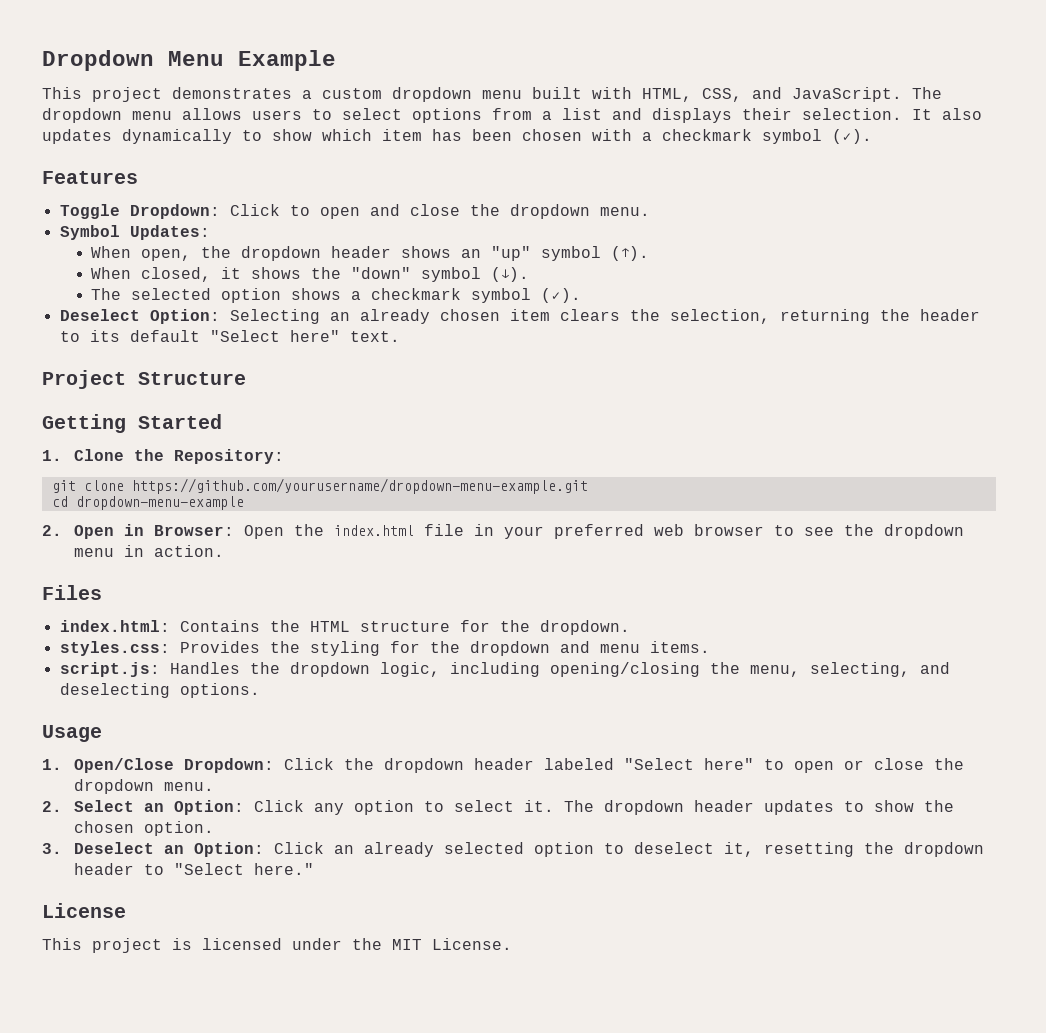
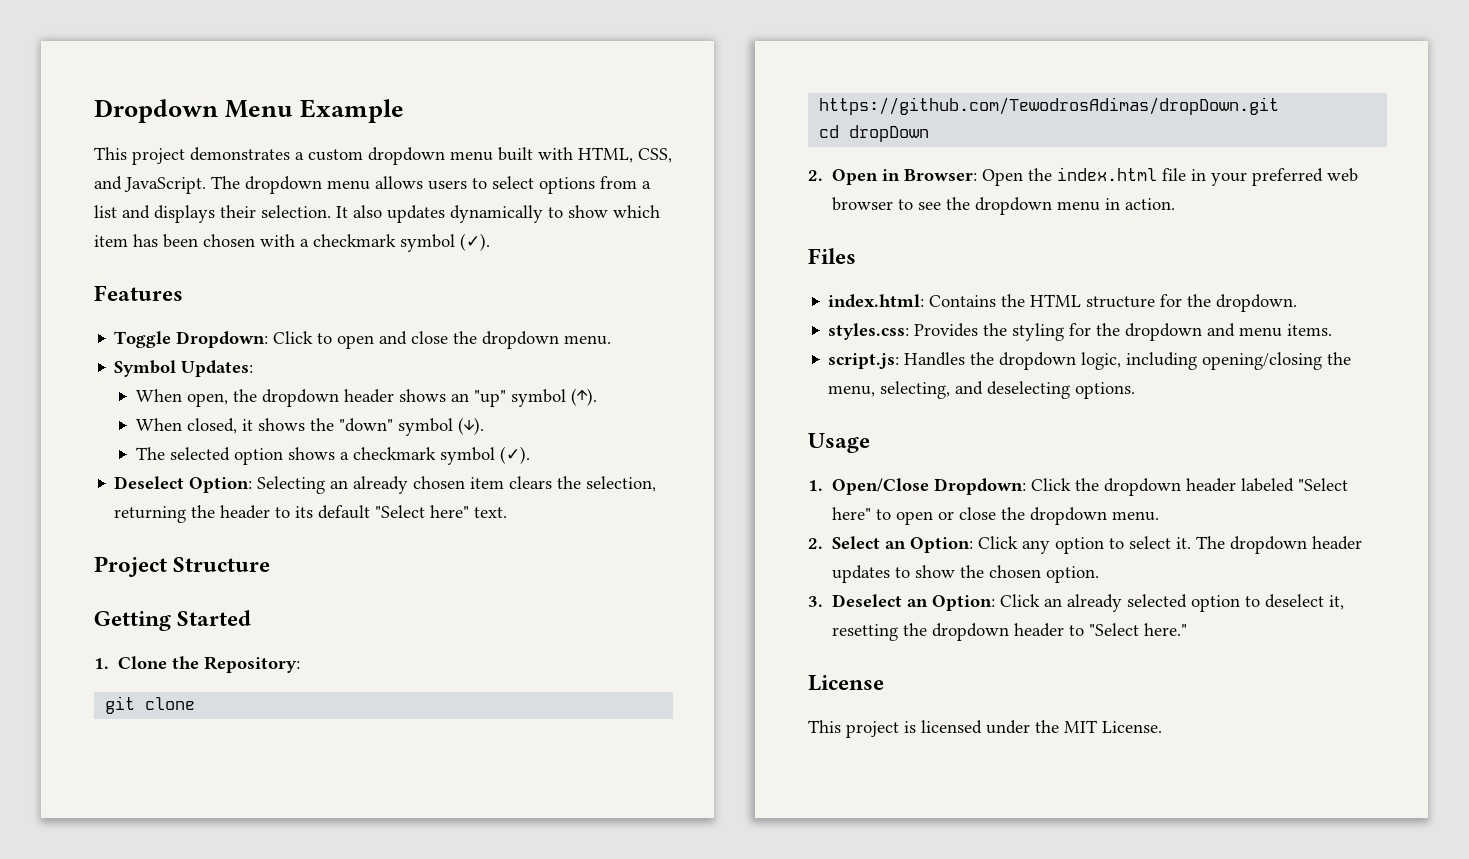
- git clone https://github.com/yourusername/dropdown-menu-example.git
+ git clone https://github.com/TewodrosAdimas/dropDown.git
- cd dropdown-menu-example
+ cd dropDown

